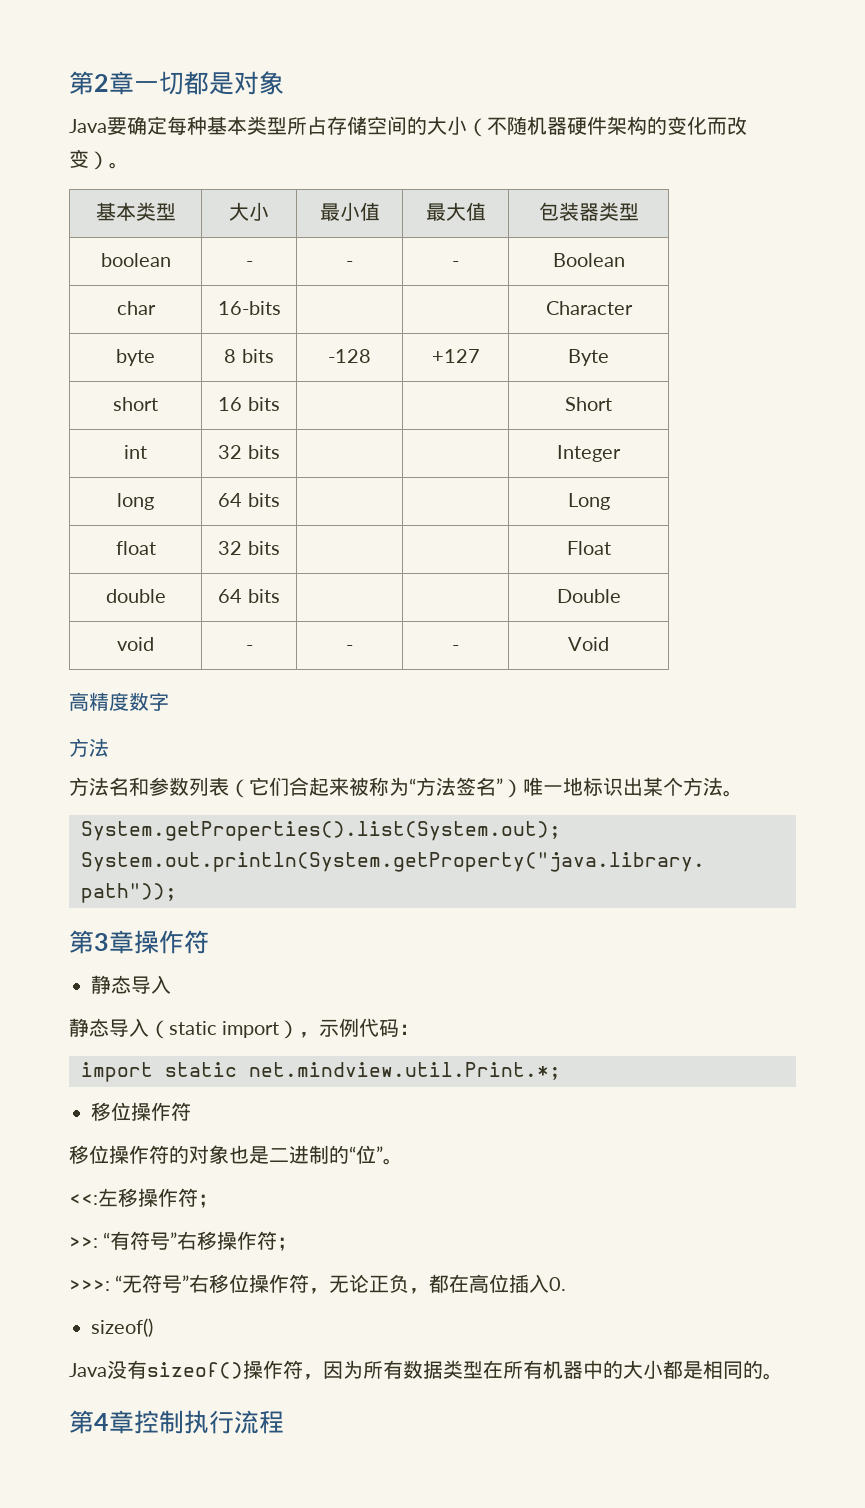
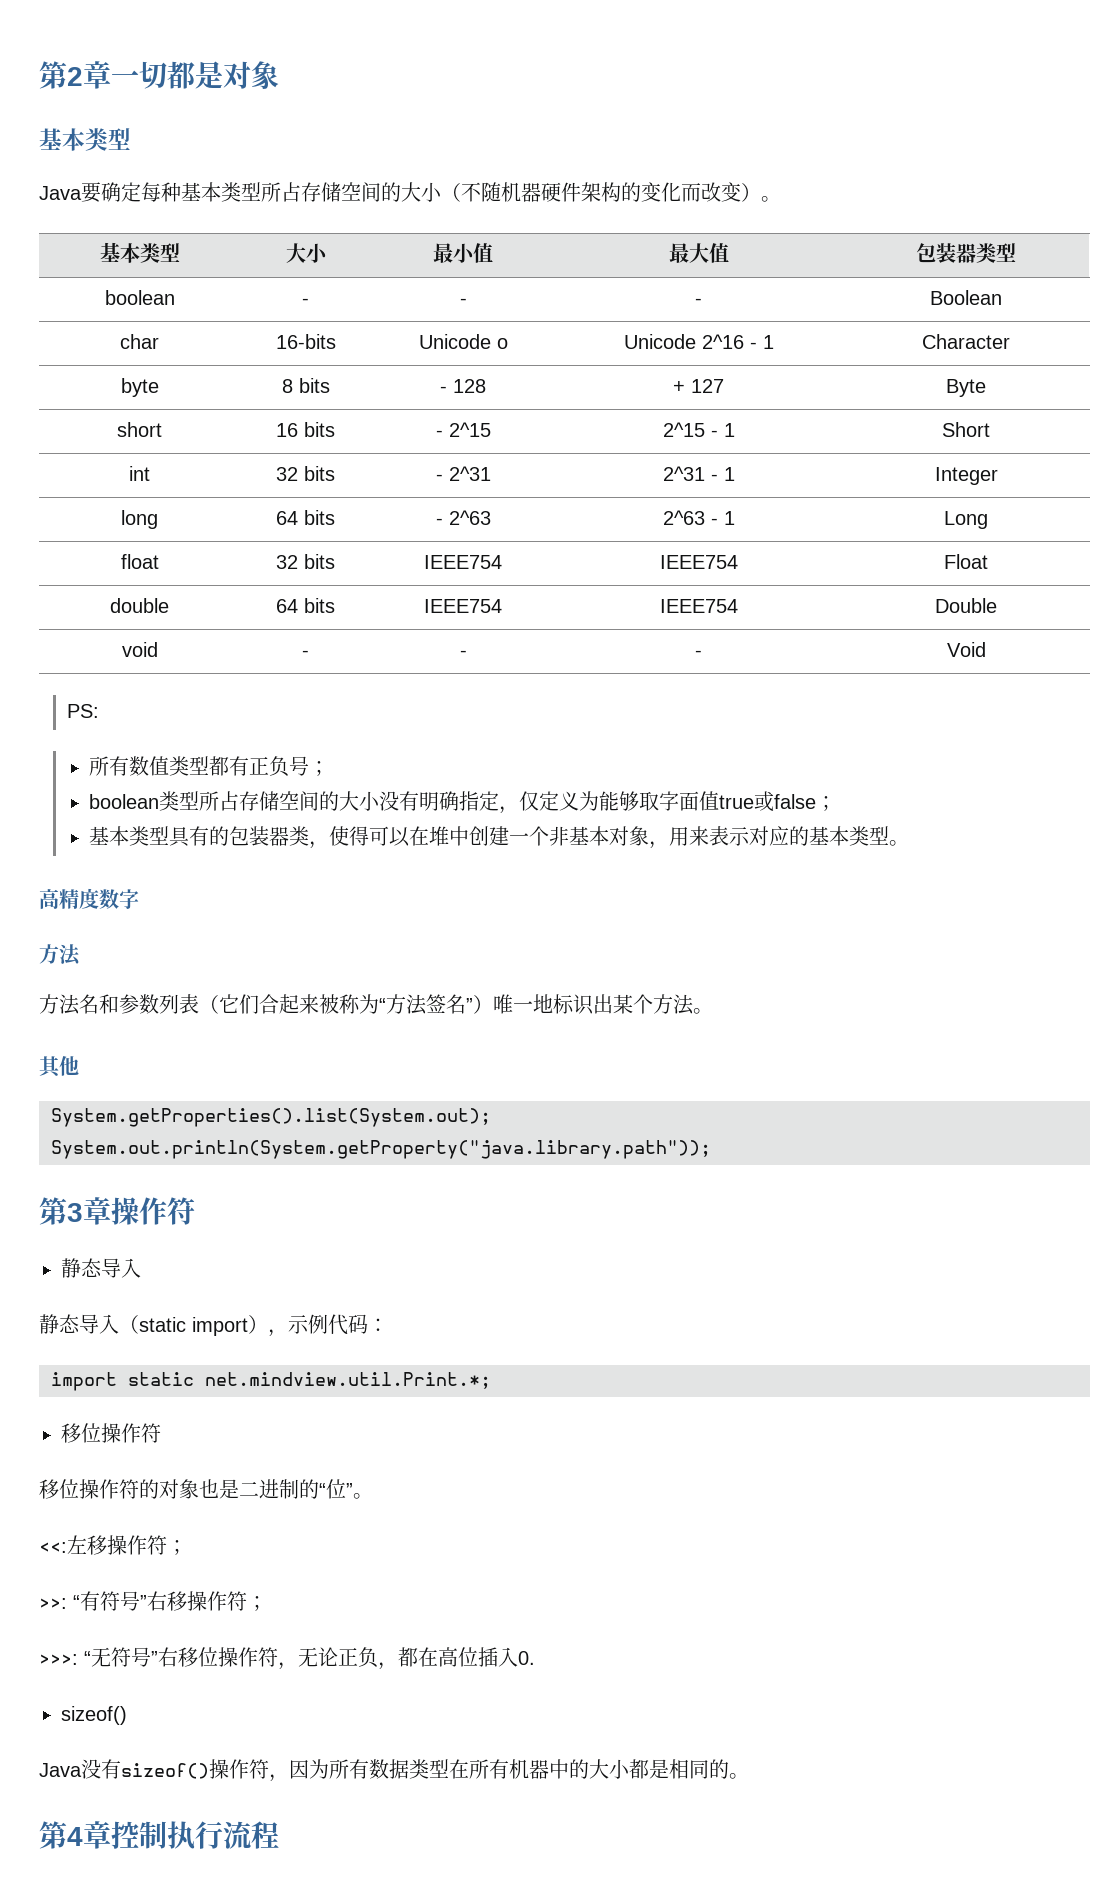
  第2章一切都是对象
+ 基本类型
- char | 16-bits | | | Character
+ char | 16-bits | Unicode o | Unicode 2^16 - 1 | Character
- byte | 8 bits | -128 | +127 | Byte
+ byte | 8 bits | - 128 | + 127 | Byte
- short | 16 bits | | | Short
+ short | 16 bits | - 2^15 | 2^15 - 1 | Short
- int | 32 bits | | | Integer
+ int | 32 bits | - 2^31 | 2^31 - 1 | Integer
- long | 64 bits | | | Long
+ long | 64 bits | - 2^63 | 2^63 - 1 | Long
- float | 32 bits | | | Float
+ float | 32 bits | IEEE754 | IEEE754 | Float
- double | 64 bits | | | Double
+ double | 64 bits | IEEE754 | IEEE754 | Double
+ PS:
+ 所有数值类型都有正负号；
+ boolean类型所占存储空间的大小没有明确指定，仅定义为能够取字面值true或false；
+ 基本类型具有的包装器类，使得可以在堆中创建一个非基本对象，用来表示对应的基本类型。
+ 其他

